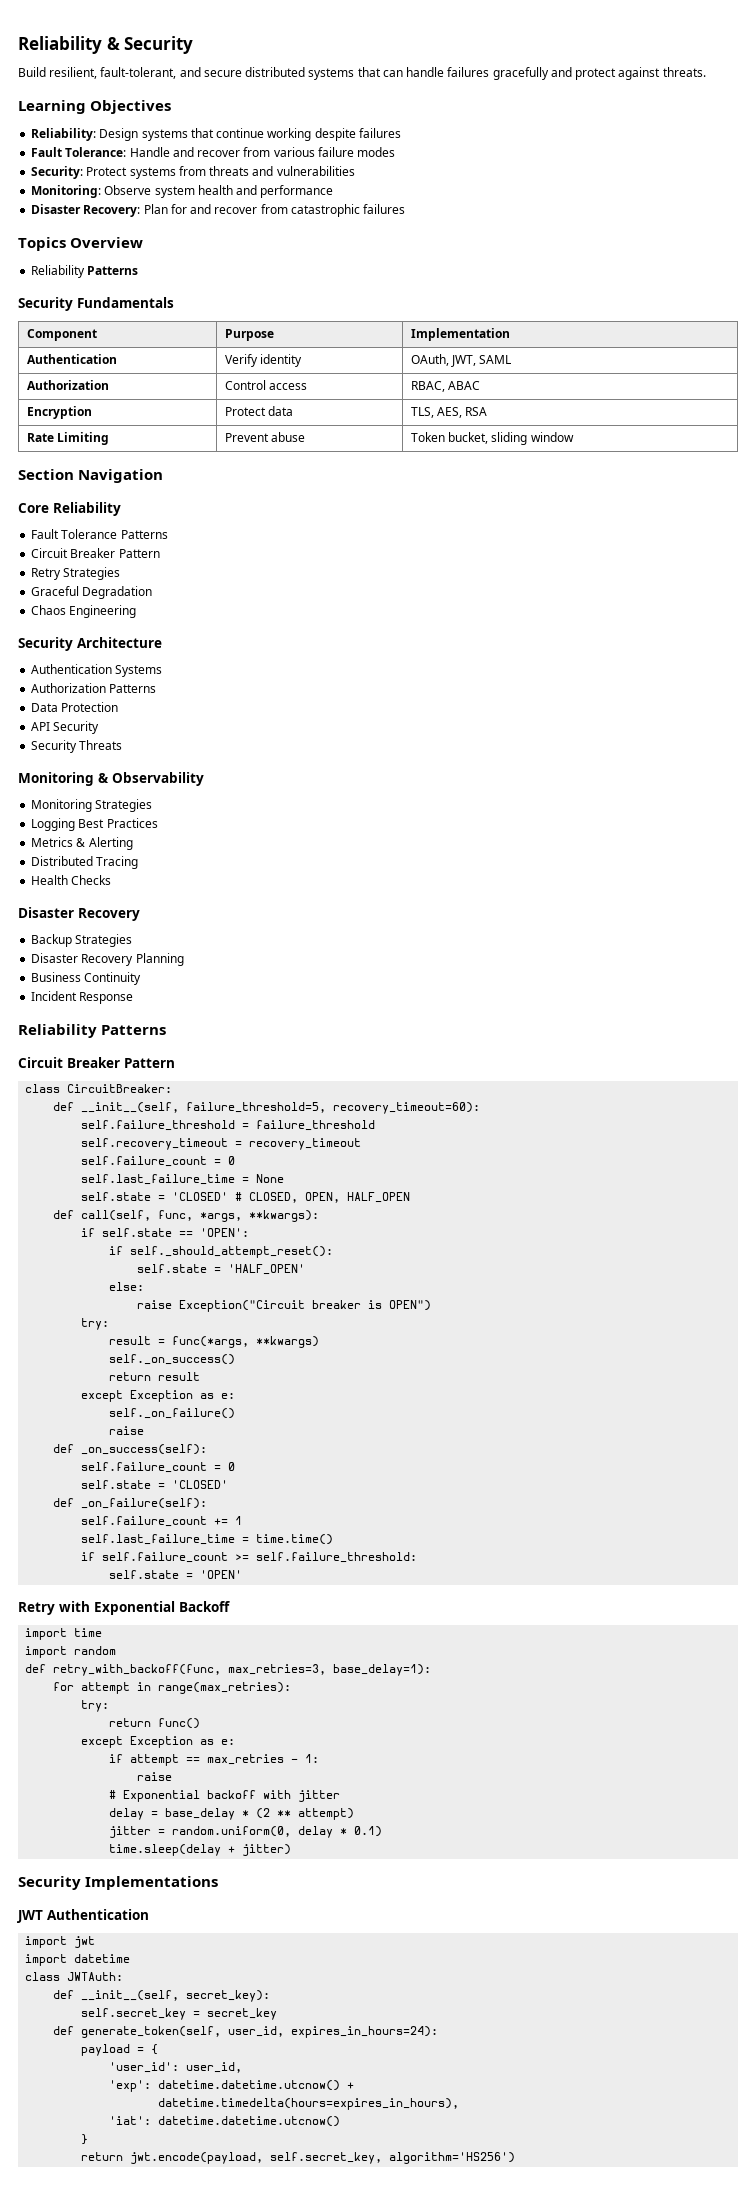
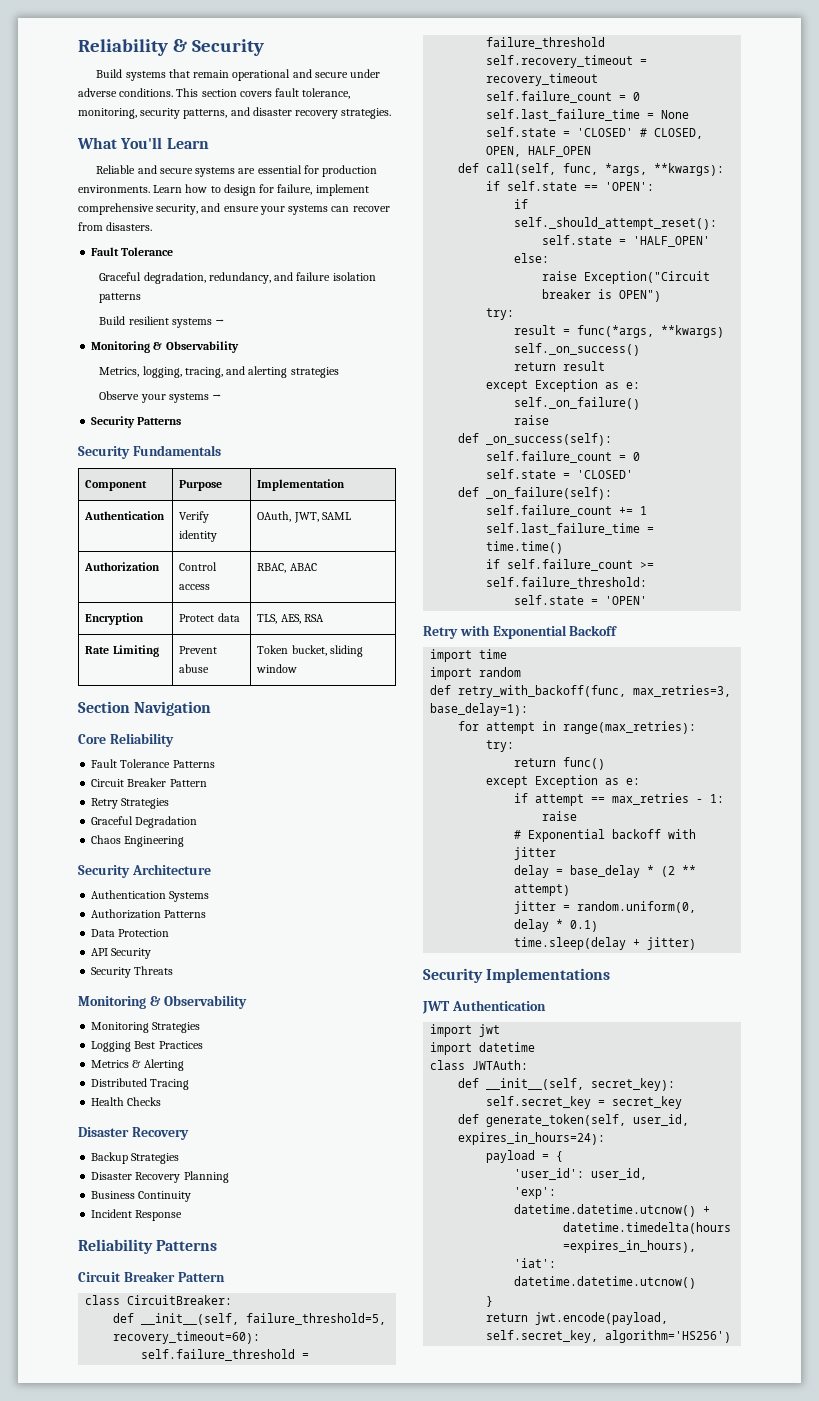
- Build resilient, fault-tolerant, and secure distributed systems that can handle failures gracefully and protect against threats.
- Learning Objectives
- Reliability: Design systems that continue working despite failures
- Fault Tolerance: Handle and recover from various failure modes
- Security: Protect systems from threats and vulnerabilities
- Monitoring: Observe system health and performance
- Disaster Recovery: Plan for and recover from catastrophic failures
- Topics Overview
- Reliability Patterns
+ Build systems that remain operational and secure under adverse conditions. This section covers fault tolerance, monitoring, security patterns, and disaster recovery strategies.
+ What You'll Learn
+ Reliable and secure systems are essential for production environments. Learn how to design for failure, implement comprehensive security, and ensure your systems can recover from disasters.
+ Fault Tolerance
+ Graceful degradation, redundancy, and failure isolation patterns
+ Build resilient systems →
+ Monitoring & Observability
+ Metrics, logging, tracing, and alerting strategies
+ Observe your systems →
+ Security Patterns

